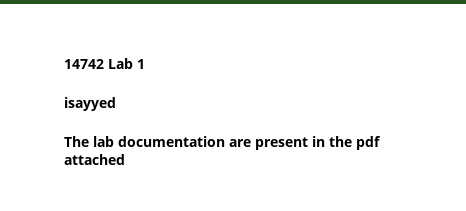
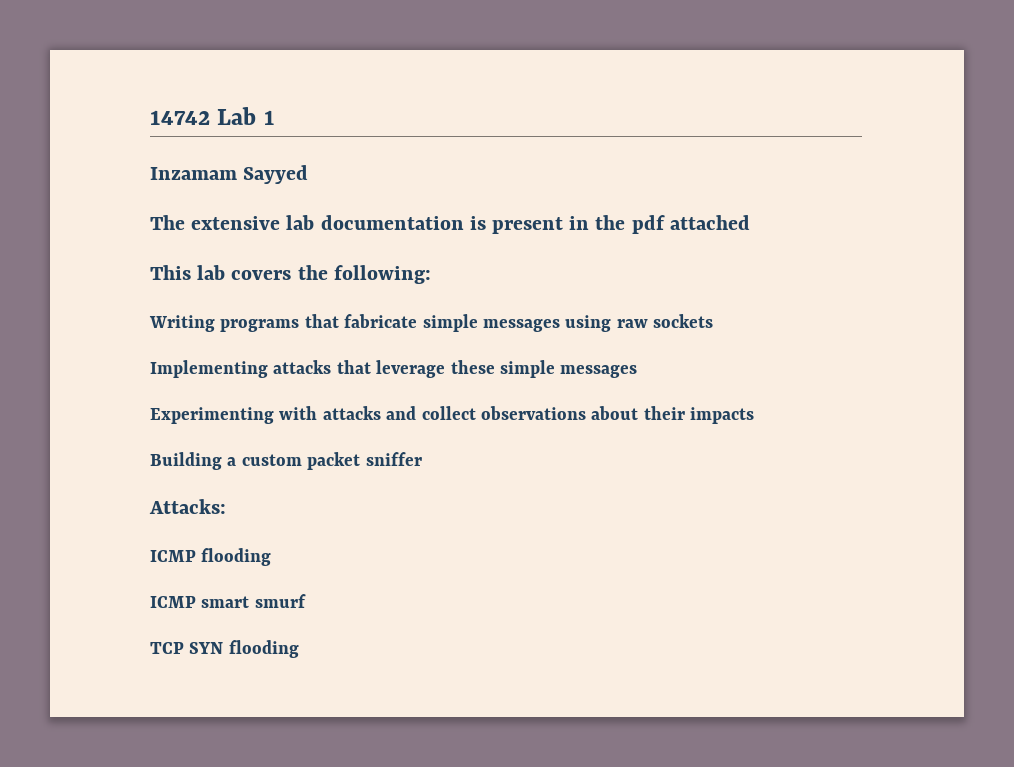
- isayyed
+ Inzamam Sayyed
- The lab documentation are present in the pdf attached
+ The extensive lab documentation is present in the pdf attached
+ This lab covers the following:
+ Writing programs that fabricate simple messages using raw sockets
+ Implementing attacks that leverage these simple messages
+ Experimenting with attacks and collect observations about their impacts
+ Building a custom packet sniffer
+ Attacks:
+ ICMP flooding
+ ICMP smart smurf
+ TCP SYN flooding

